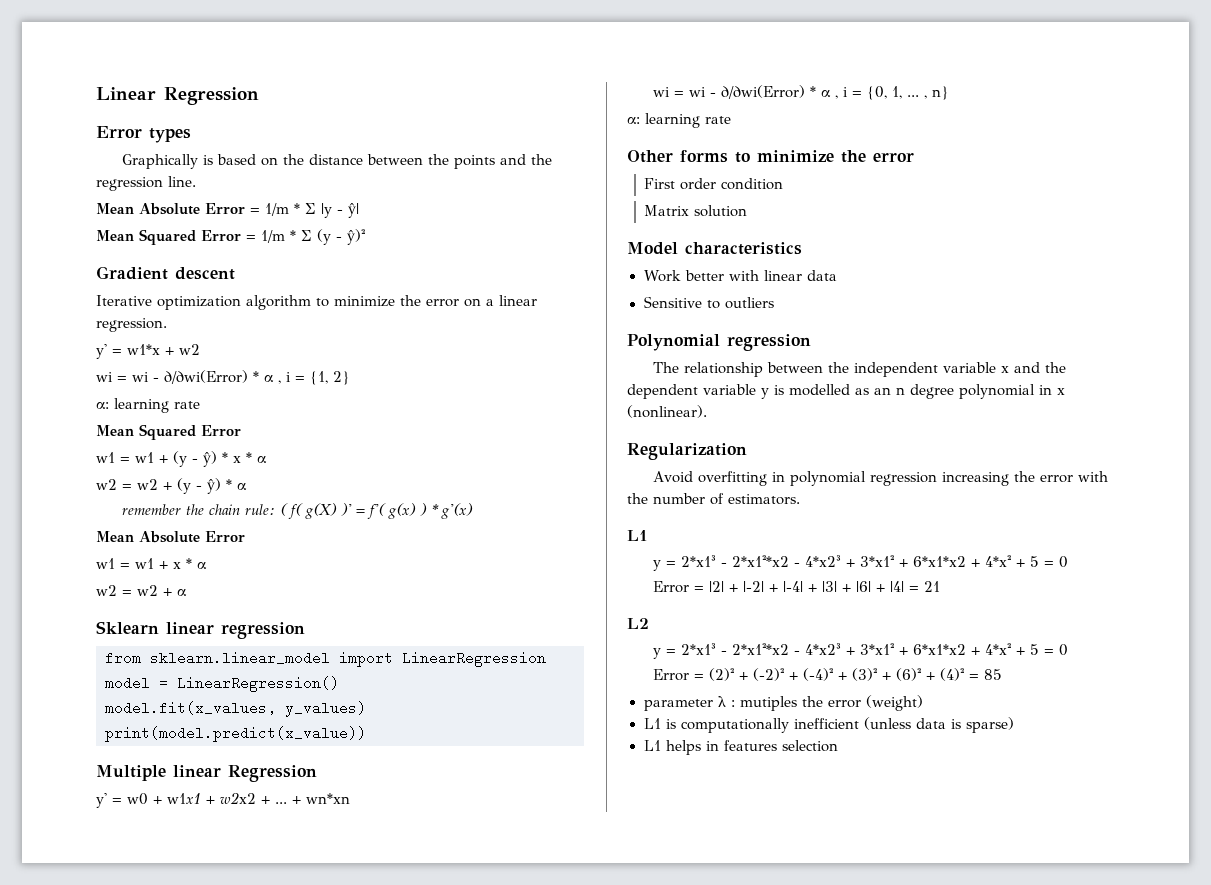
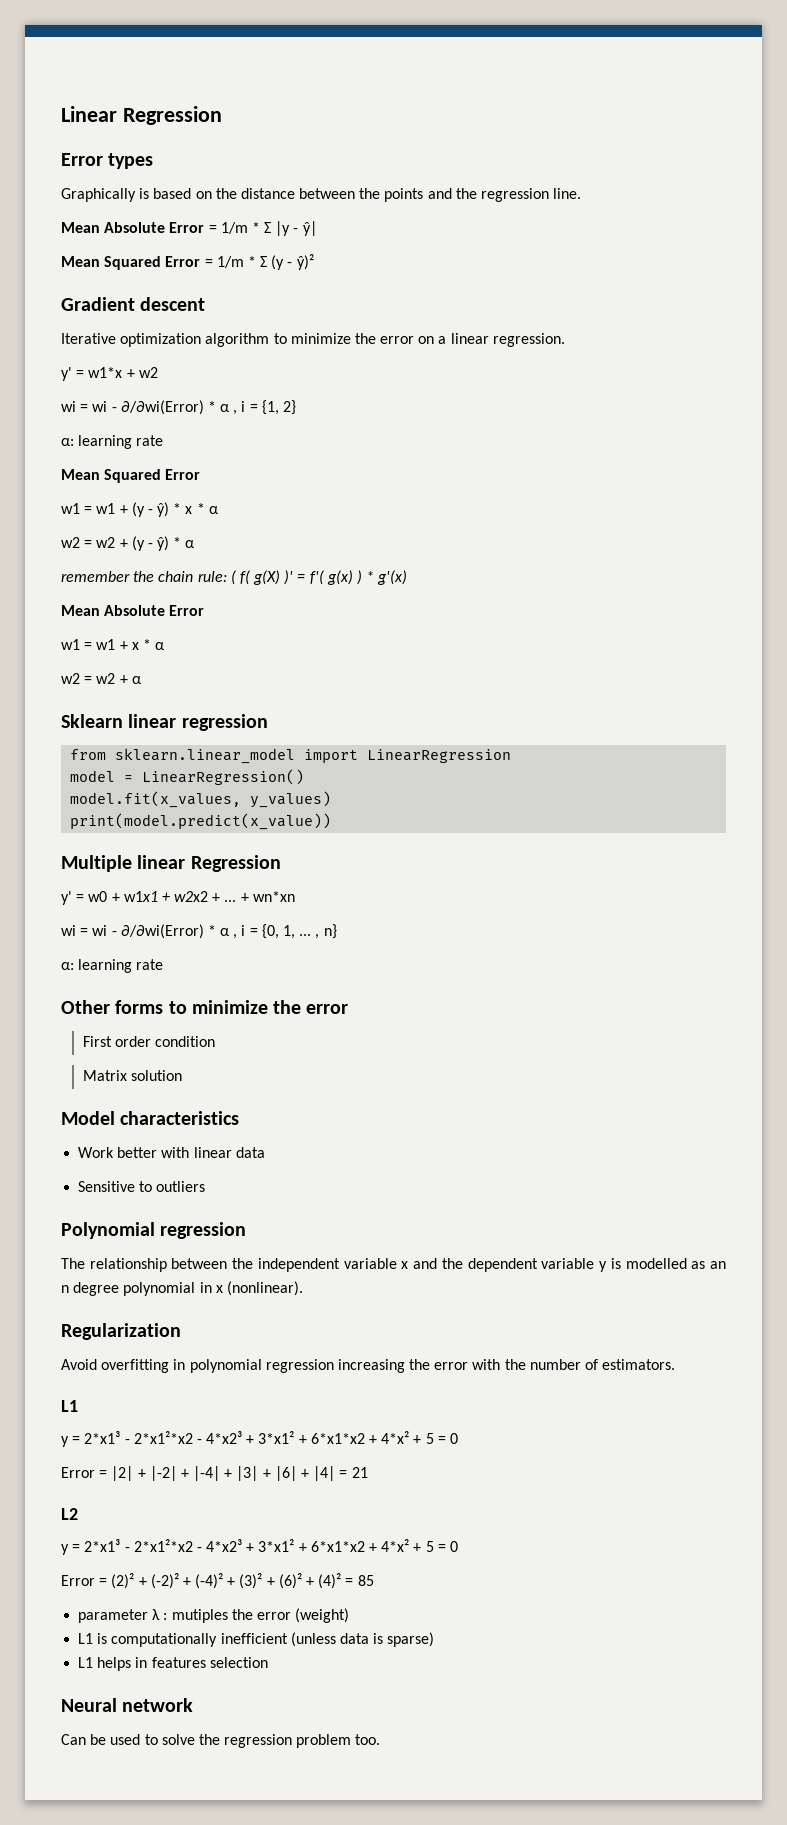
+ Neural network
+ Can be used to solve the regression problem too.

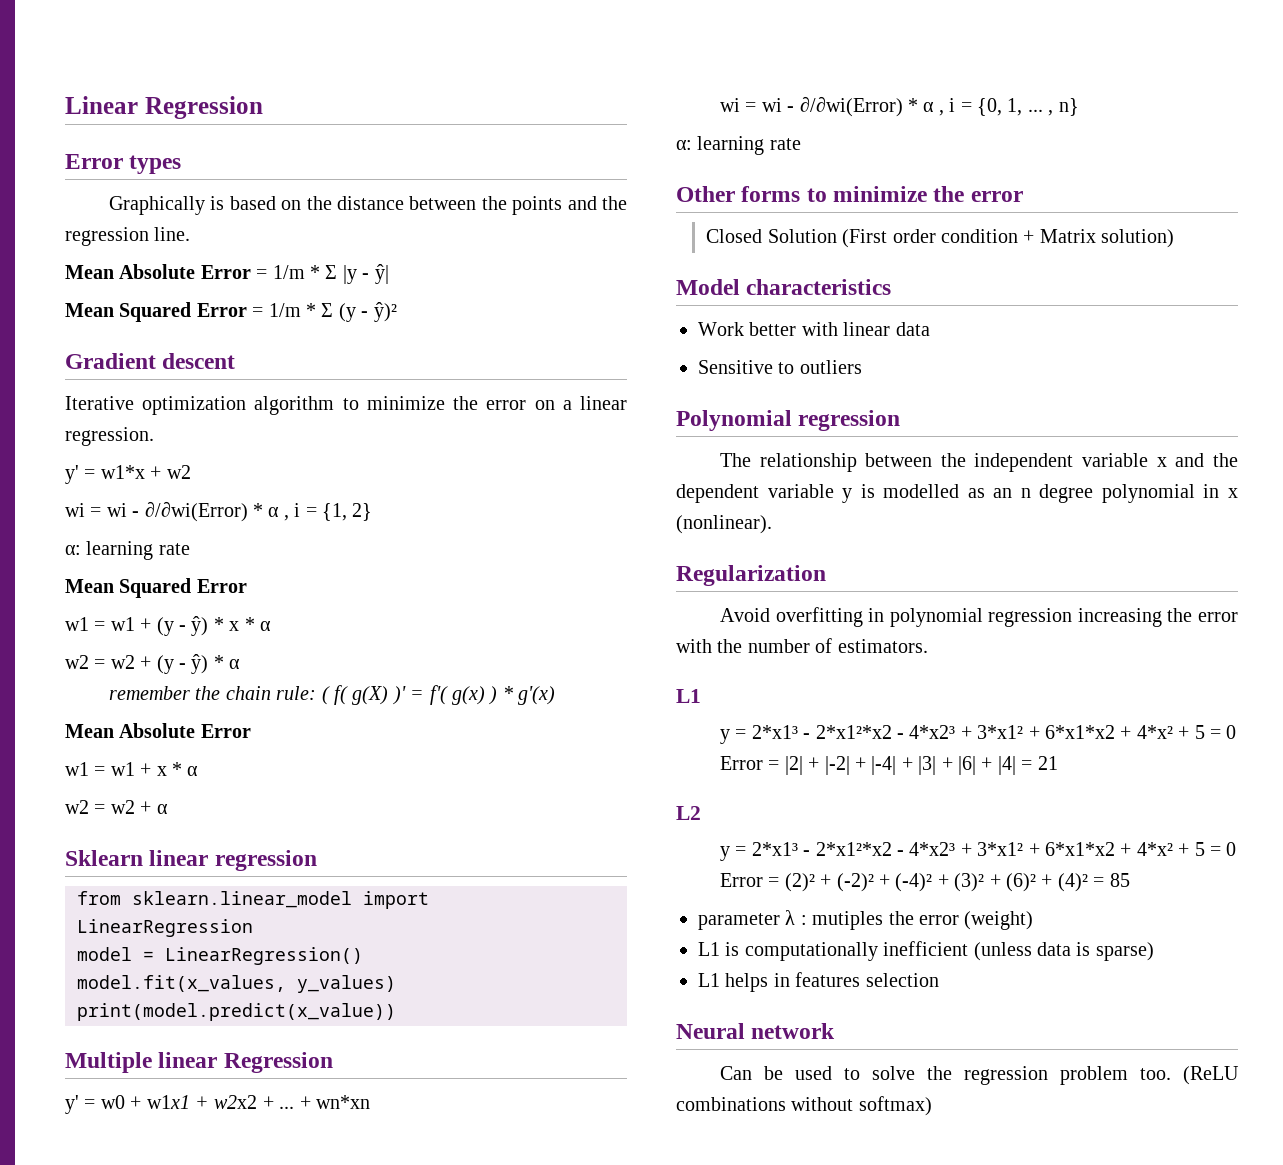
- First order condition
- Matrix solution
+ Closed Solution (First order condition + Matrix solution)
+ (ReLU combinations without softmax)

